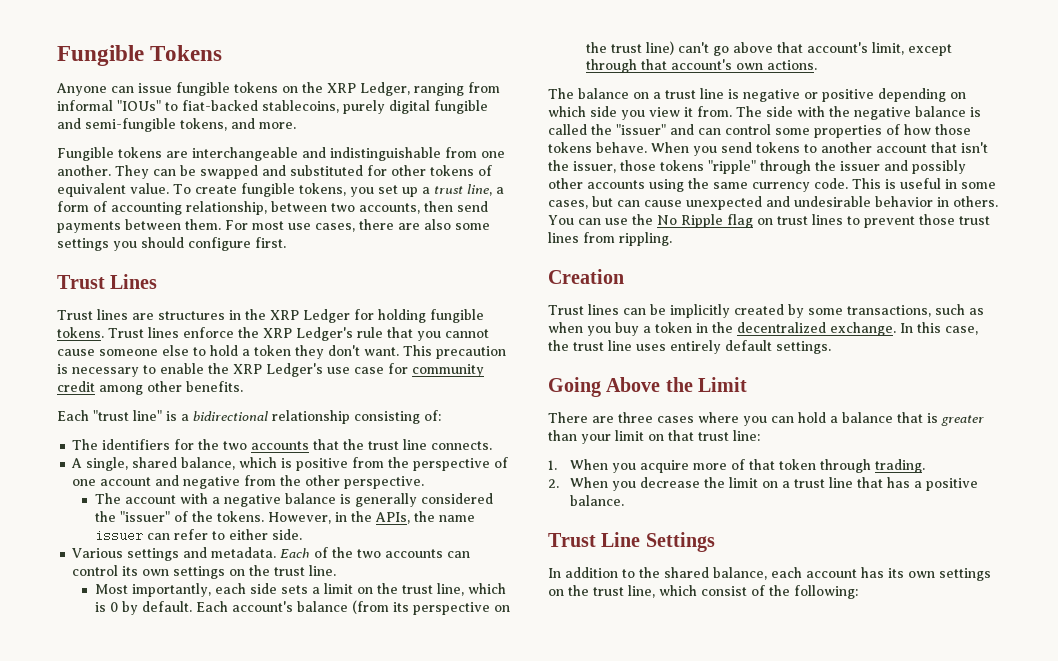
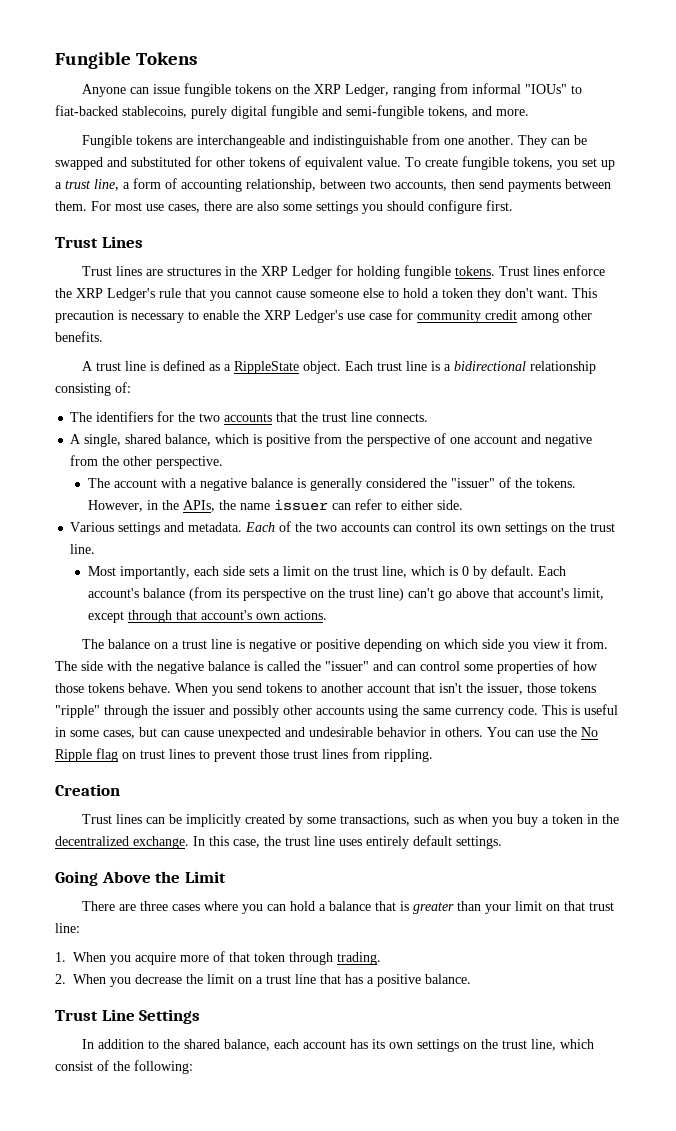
- Each "trust line" is a bidirectional relationship consisting of:
+ A trust line is defined as a RippleState object. Each trust line is a bidirectional relationship consisting of:

